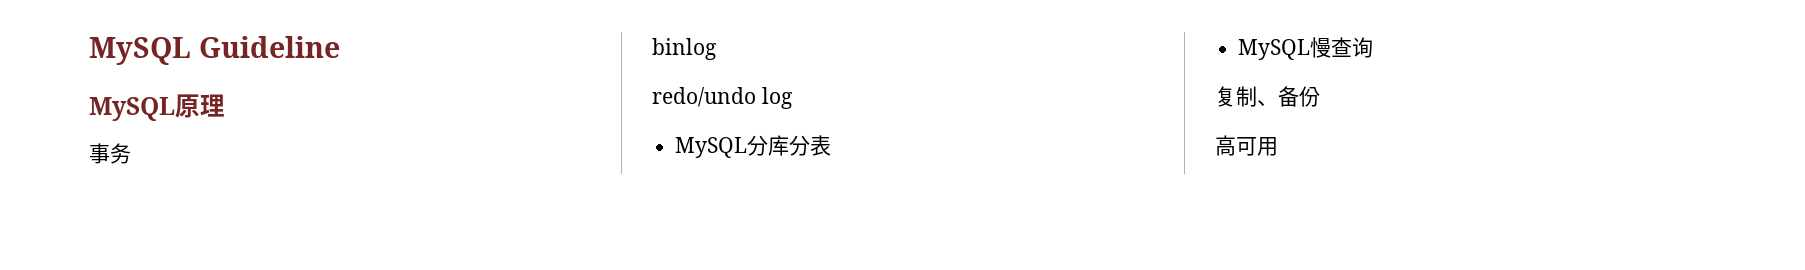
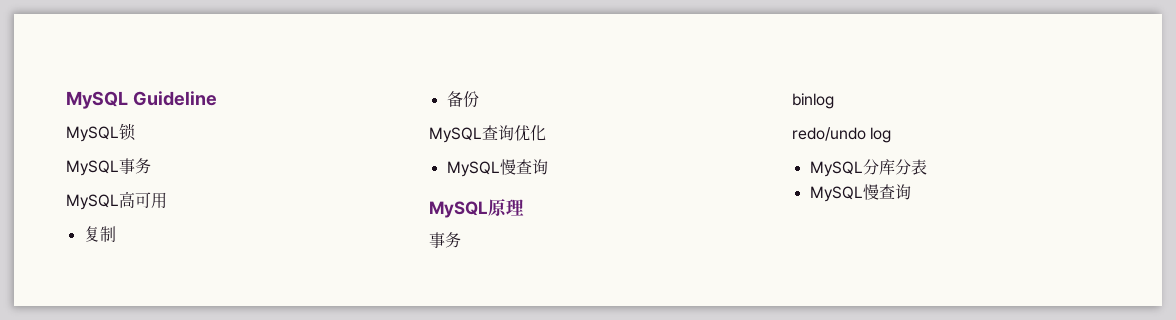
+ MySQL锁
+ MySQL事务
+ MySQL高可用
+ 复制
+ 备份
+ MySQL查询优化
+ MySQL慢查询
- 复制、备份
- 高可用

